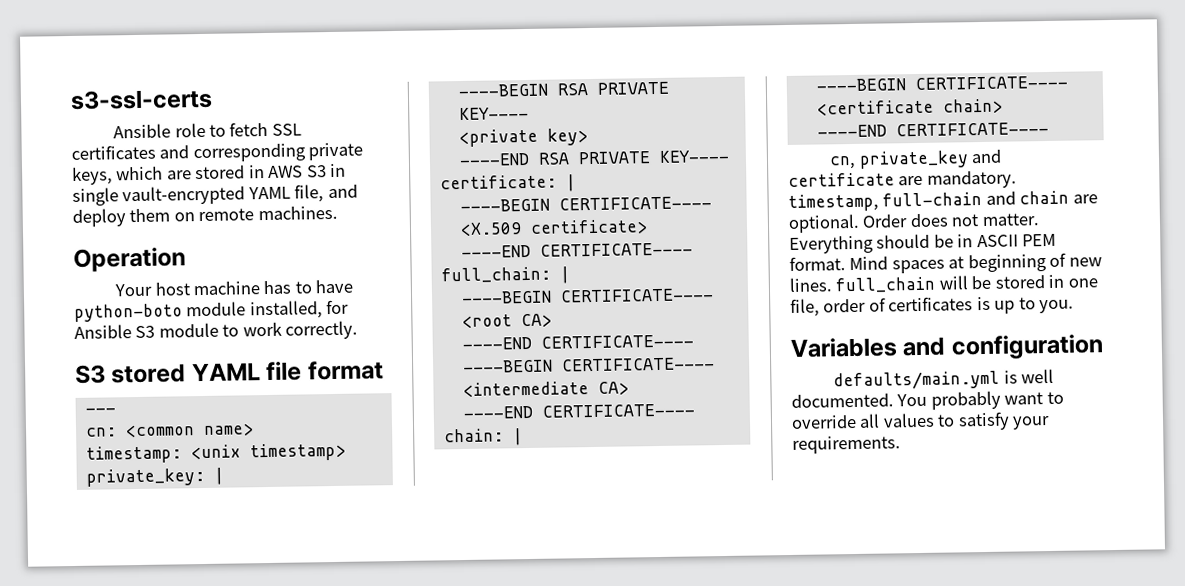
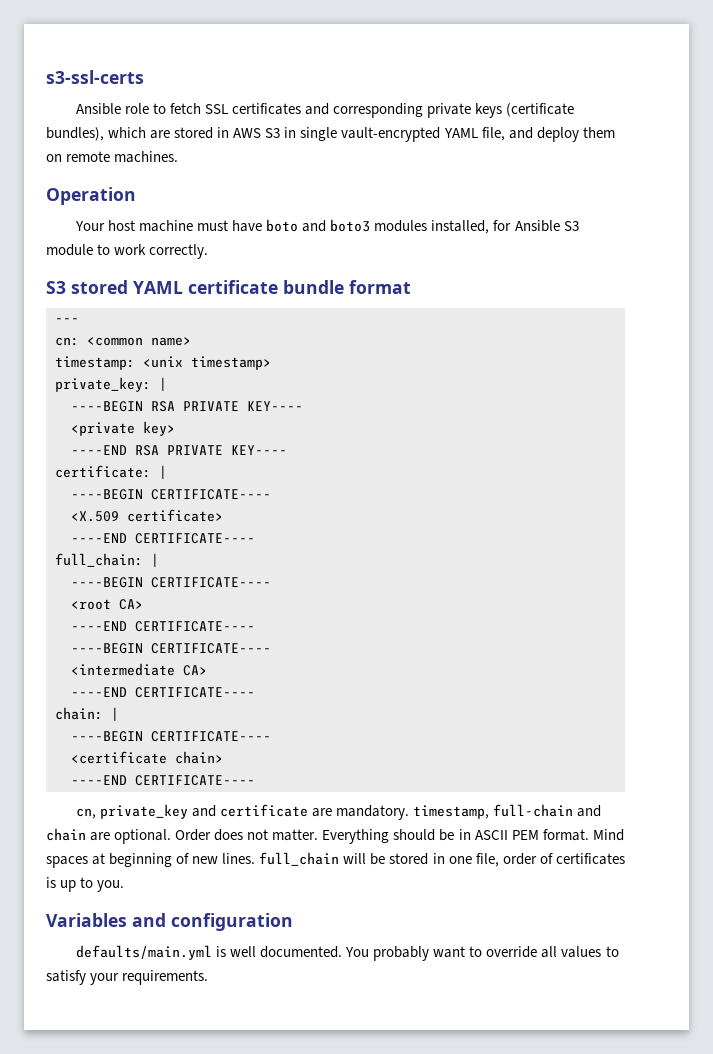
- Ansible role to fetch SSL certificates and corresponding private keys, which are stored in AWS S3 in single vault-encrypted YAML file, and deploy them on remote machines.
+ Ansible role to fetch SSL certificates and corresponding private keys (certificate bundles), which are stored in AWS S3 in single vault-encrypted YAML file, and deploy them on remote machines.
- Your host machine has to have python-boto module installed, for Ansible S3 module to work correctly.
+ Your host machine must have boto and boto3 modules installed, for Ansible S3 module to work correctly.
- S3 stored YAML file format
+ S3 stored YAML certificate bundle format

